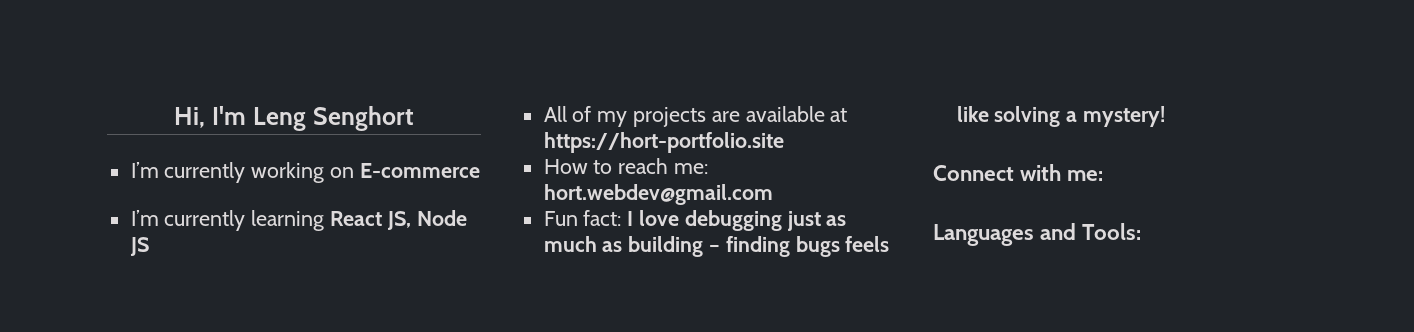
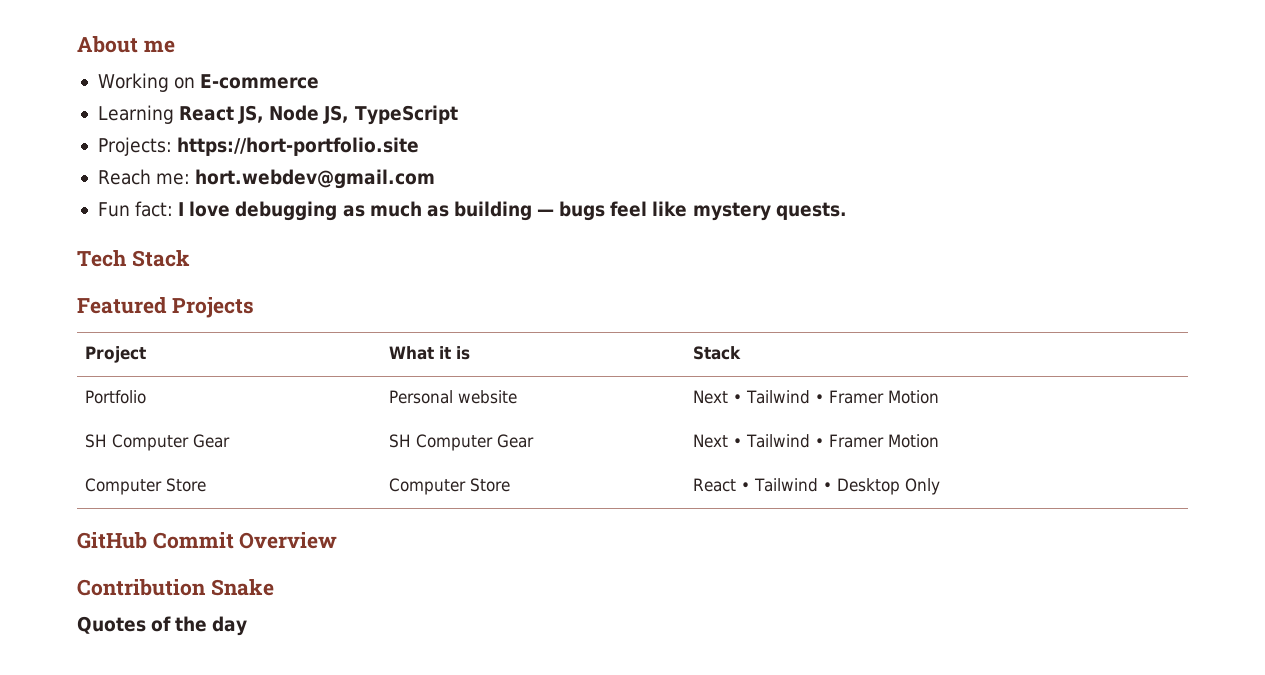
- Hi, I'm Leng Senghort
- I’m currently working on E-commerce
- I’m currently learning React JS, Node JS
- All of my projects are available at https://hort-portfolio.site
- How to reach me: hort.webdev@gmail.com
+ About me
+ Working on E-commerce
+ Learning React JS, Node JS, TypeScript
+ Projects: https://hort-portfolio.site
+ Reach me: hort.webdev@gmail.com
- Fun fact: I love debugging just as much as building – finding bugs feels like solving a mystery!
- Connect with me:
- Languages and Tools:
+ Fun fact: I love debugging as much as building — bugs feel like mystery quests.
+ Tech Stack
+ Featured Projects
+ Project | What it is | Stack
+ Portfolio | Personal website | Next • Tailwind • Framer Motion
+ SH Computer Gear | SH Computer Gear | Next • Tailwind • Framer Motion
+ Computer Store | Computer Store | React • Tailwind • Desktop Only
+ GitHub Commit Overview
+ Contribution Snake
+ Quotes of the day

